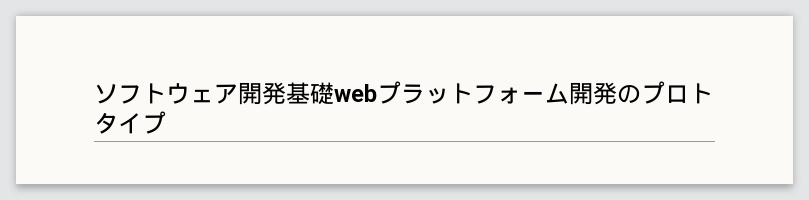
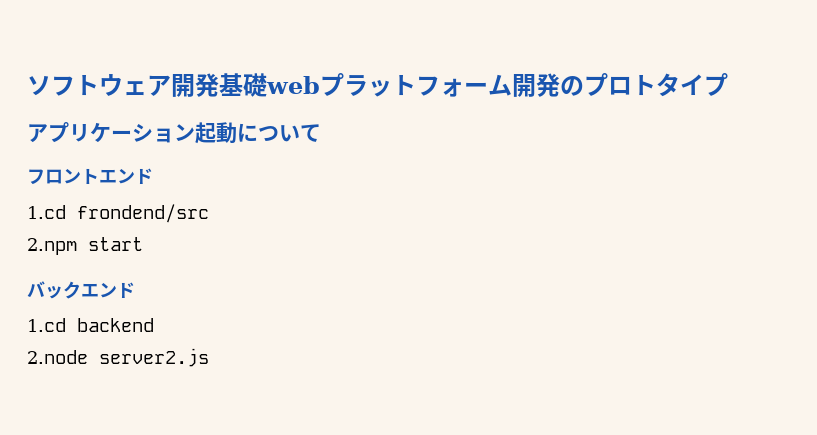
+ アプリケーション起動について
+ フロントエンド
+ 1.cd frondend/src
+ 2.npm start
+ バックエンド
+ 1.cd backend
+ 2.node server2.js

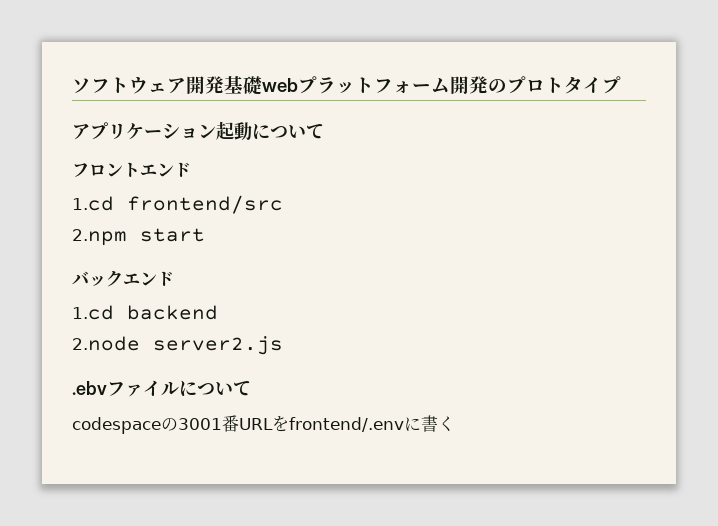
- 1.cd frondend/src
+ 1.cd frontend/src
+ .ebvファイルについて
+ codespaceの3001番URLをfrontend/.envに書く

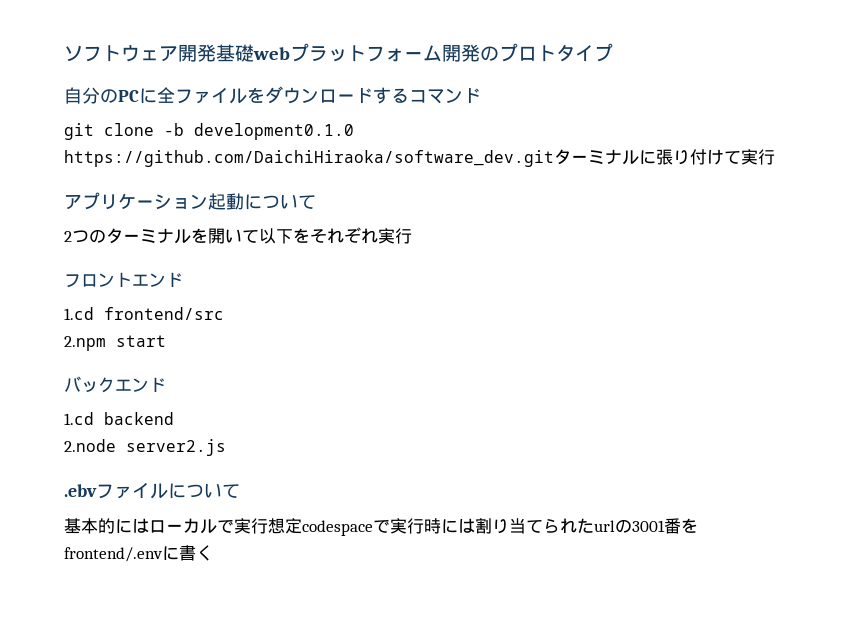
+ 自分のPCに全ファイルをダウンロードするコマンド
+ git clone -b development0.1.0 https://github.com/DaichiHiraoka/software_dev.gitターミナルに張り付けて実行
+ 2つのターミナルを開いて以下をそれぞれ実行
- codespaceの3001番URLをfrontend/.envに書く
+ 基本的にはローカルで実行想定codespaceで実行時には割り当てられたurlの3001番をfrontend/.envに書く

